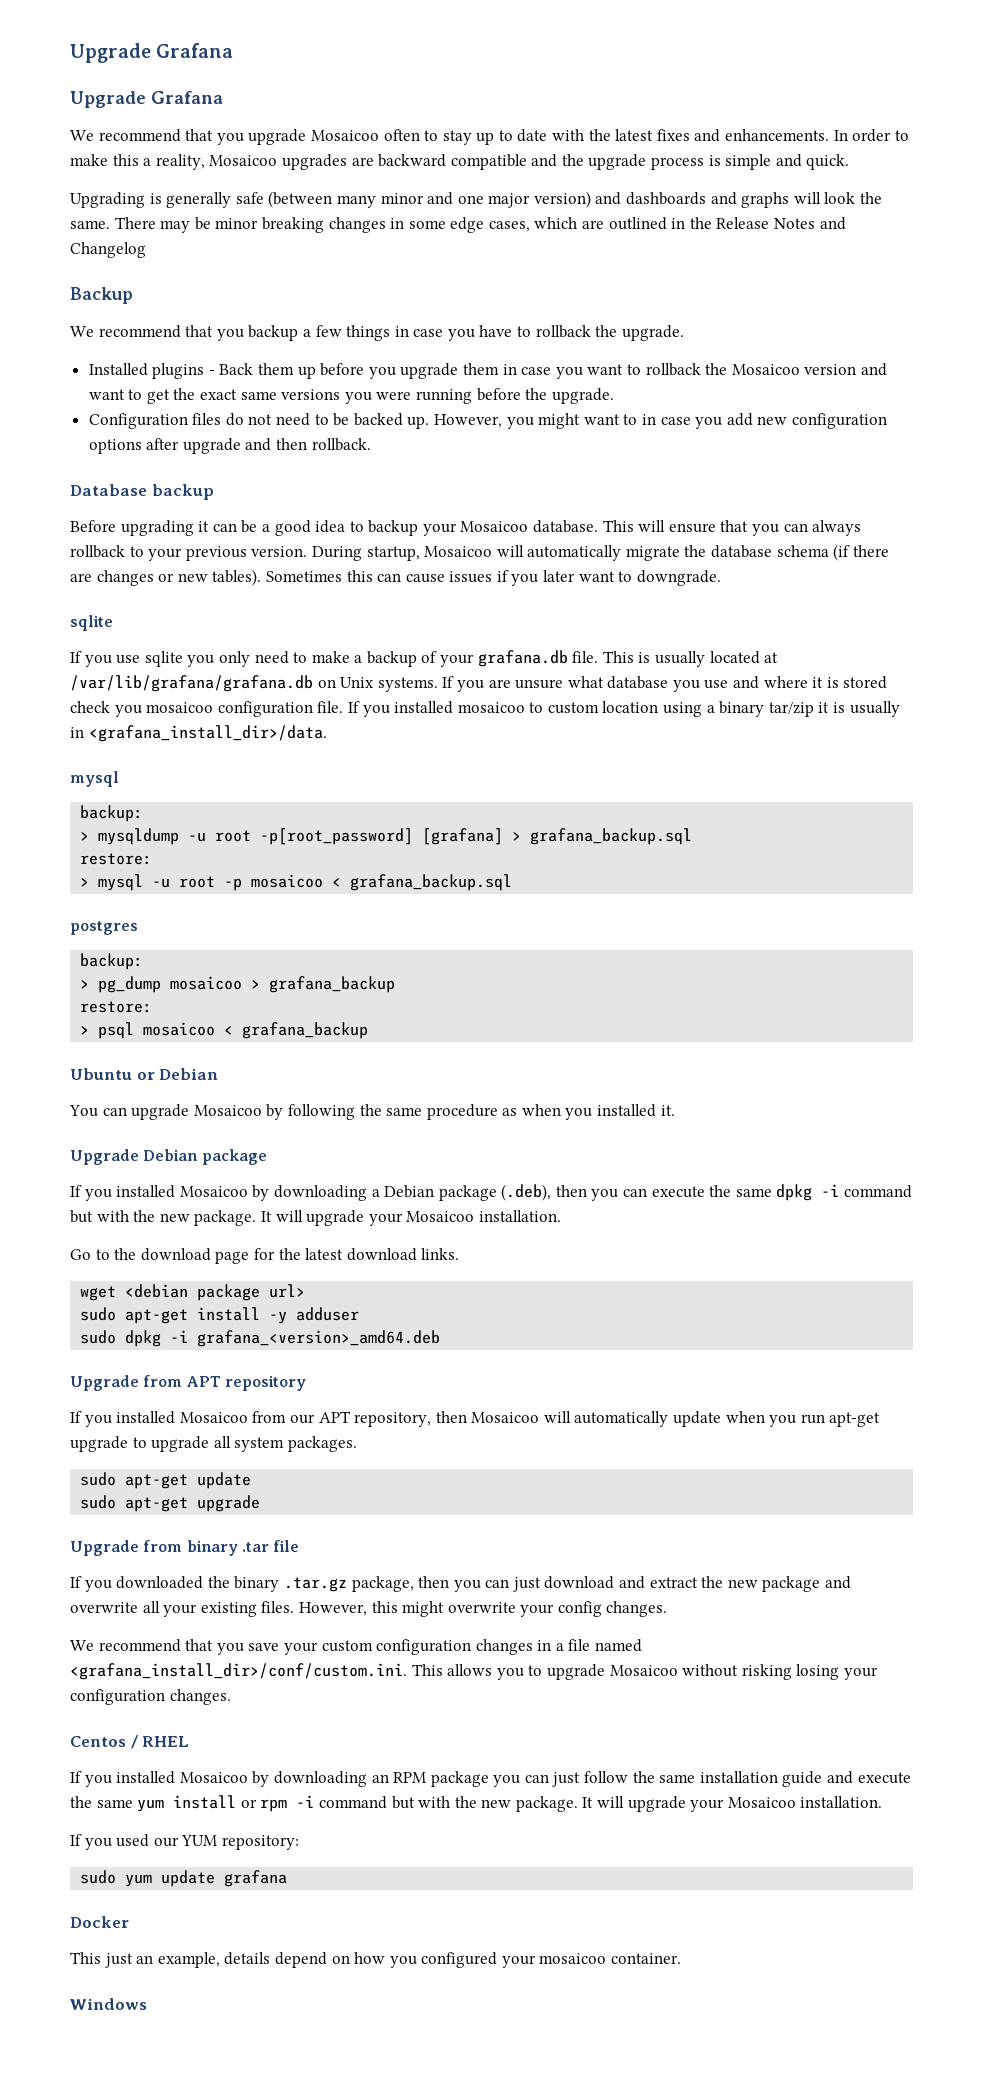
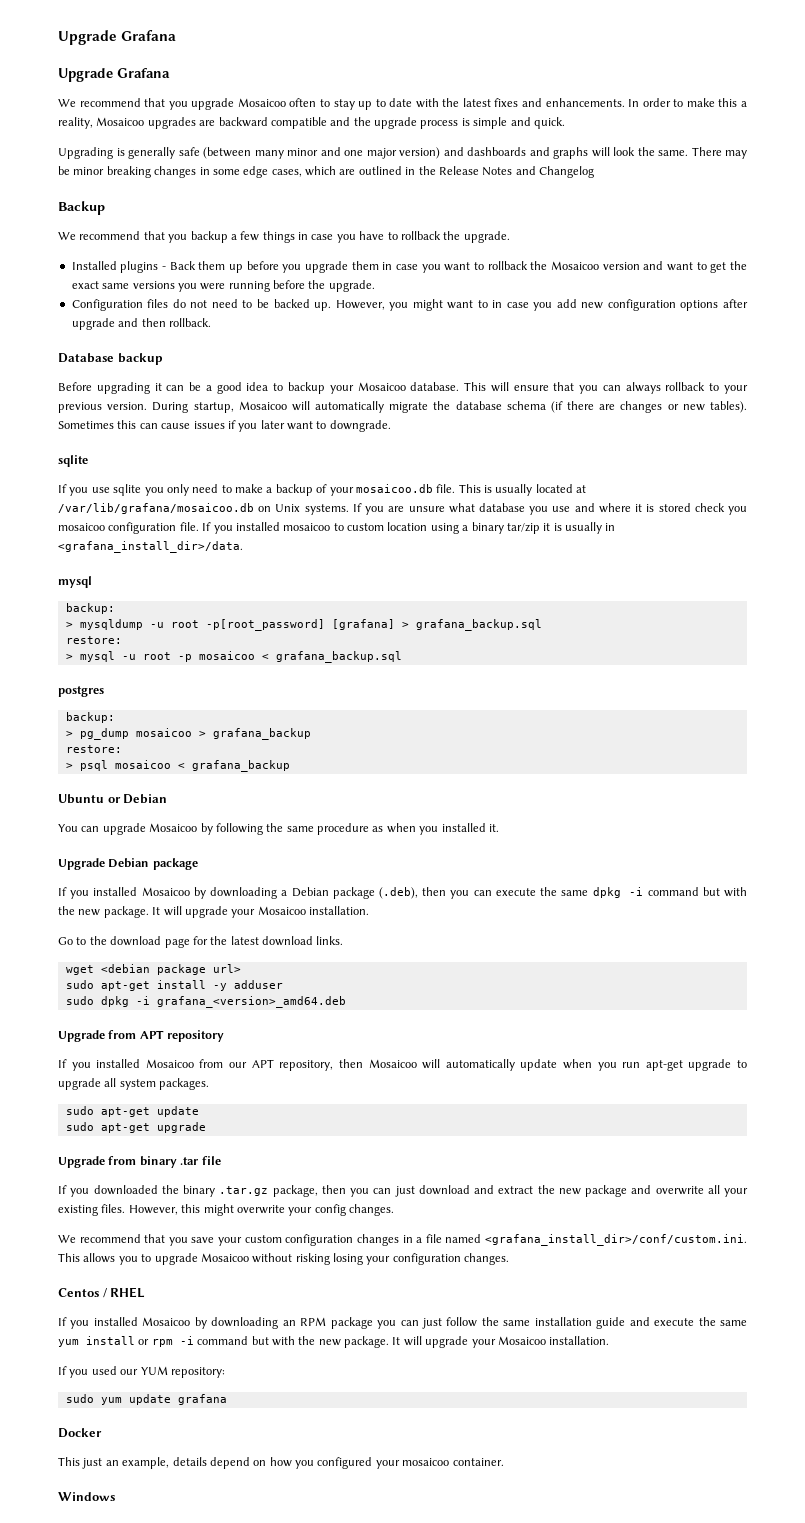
- If you use sqlite you only need to make a backup of your grafana.db file.
+ If you use sqlite you only need to make a backup of your mosaicoo.db file.
- This is usually located at /var/lib/grafana/grafana.db on Unix systems.
+ This is usually located at /var/lib/grafana/mosaicoo.db on Unix systems.

